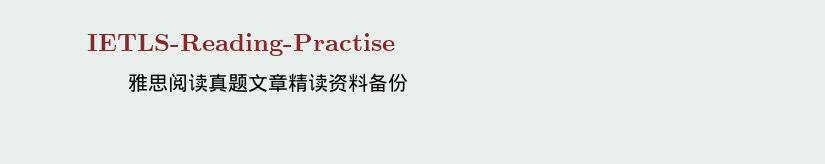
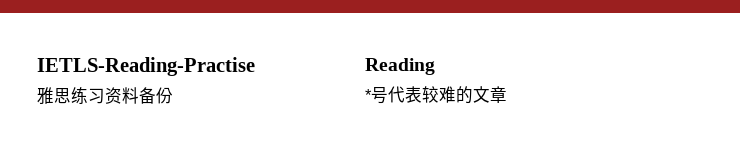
- 雅思阅读真题文章精读资料备份
+ 雅思练习资料备份
+ Reading
+ *号代表较难的文章

